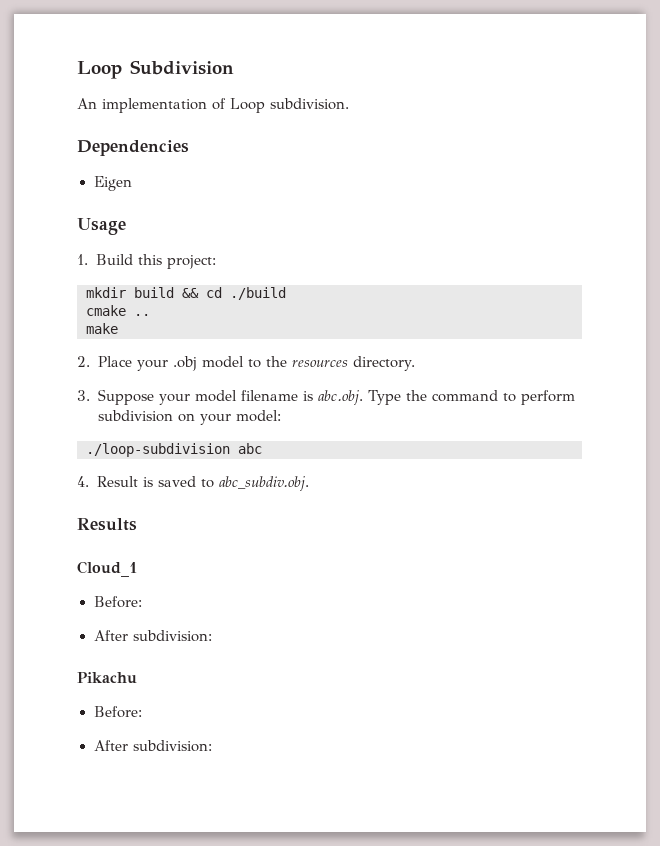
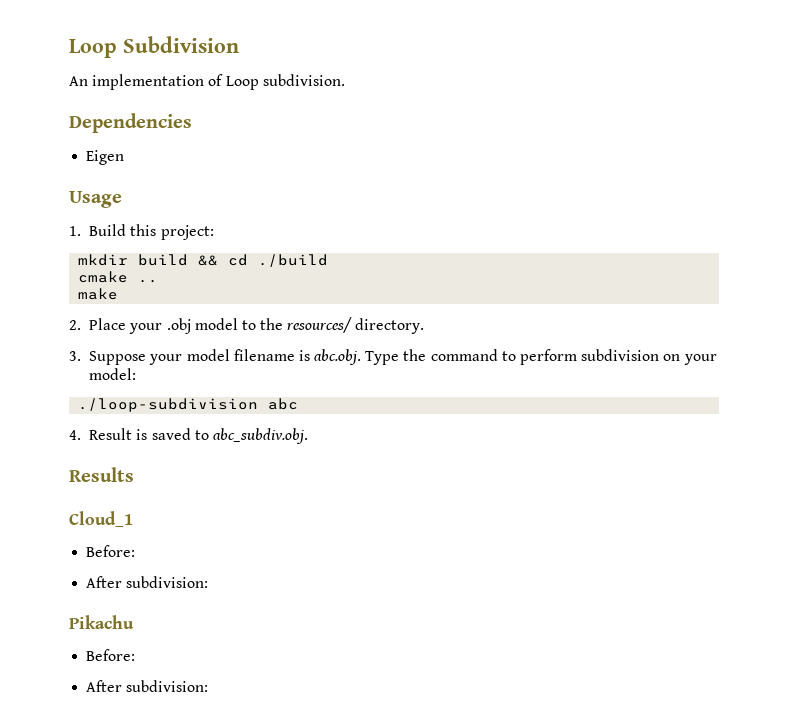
- 2. Place your .obj model to the resources directory.
+ 2. Place your .obj model to the resources/ directory.

